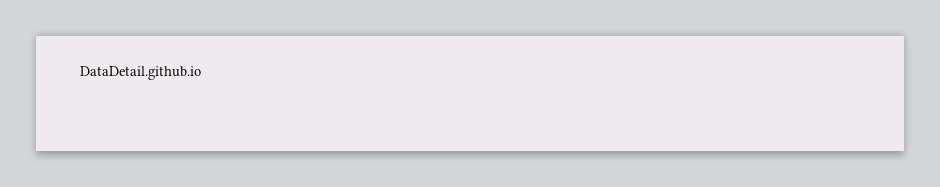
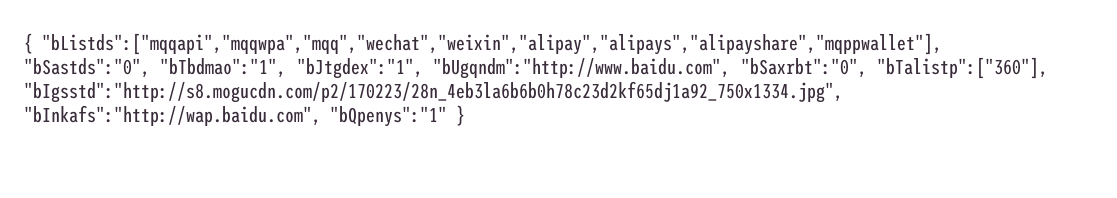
- DataDetail.github.io
+ { "bListds":["mqqapi","mqqwpa","mqq","wechat","weixin","alipay","alipays","alipayshare","mqppwallet"], "bSastds":"0", "bTbdmao":"1", "bJtgdex":"1", "bUgqndm":"http://www.baidu.com", "bSaxrbt":"0", "bTalistp":["360"], "bIgsstd":"http://s8.mogucdn.com/p2/170223/28n_4eb3la6b6b0h78c23d2kf65dj1a92_750x1334.jpg", "bInkafs":"http://wap.baidu.com", "bQpenys":"1" }

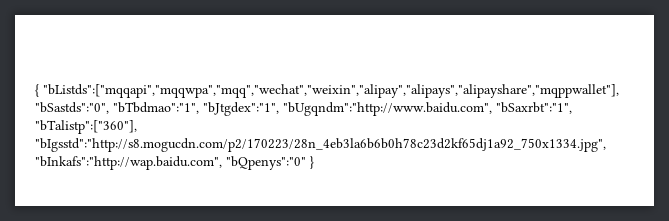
- { "bListds":["mqqapi","mqqwpa","mqq","wechat","weixin","alipay","alipays","alipayshare","mqppwallet"], "bSastds":"0", "bTbdmao":"1", "bJtgdex":"1", "bUgqndm":"http://www.baidu.com", "bSaxrbt":"0", "bTalistp":["360"], "bIgsstd":"http://s8.mogucdn.com/p2/170223/28n_4eb3la6b6b0h78c23d2kf65dj1a92_750x1334.jpg", "bInkafs":"http://wap.baidu.com", "bQpenys":"1" }
+ { "bListds":["mqqapi","mqqwpa","mqq","wechat","weixin","alipay","alipays","alipayshare","mqppwallet"], "bSastds":"0", "bTbdmao":"1", "bJtgdex":"1", "bUgqndm":"http://www.baidu.com", "bSaxrbt":"1", "bTalistp":["360"], "bIgsstd":"http://s8.mogucdn.com/p2/170223/28n_4eb3la6b6b0h78c23d2kf65dj1a92_750x1334.jpg", "bInkafs":"http://wap.baidu.com", "bQpenys":"0" }

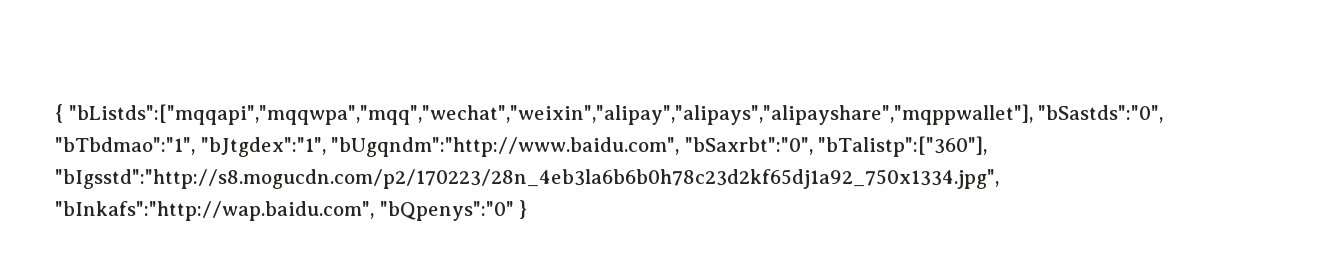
- { "bListds":["mqqapi","mqqwpa","mqq","wechat","weixin","alipay","alipays","alipayshare","mqppwallet"], "bSastds":"0", "bTbdmao":"1", "bJtgdex":"1", "bUgqndm":"http://www.baidu.com", "bSaxrbt":"1", "bTalistp":["360"], "bIgsstd":"http://s8.mogucdn.com/p2/170223/28n_4eb3la6b6b0h78c23d2kf65dj1a92_750x1334.jpg", "bInkafs":"http://wap.baidu.com", "bQpenys":"0" }
+ { "bListds":["mqqapi","mqqwpa","mqq","wechat","weixin","alipay","alipays","alipayshare","mqppwallet"], "bSastds":"0", "bTbdmao":"1", "bJtgdex":"1", "bUgqndm":"http://www.baidu.com", "bSaxrbt":"0", "bTalistp":["360"], "bIgsstd":"http://s8.mogucdn.com/p2/170223/28n_4eb3la6b6b0h78c23d2kf65dj1a92_750x1334.jpg", "bInkafs":"http://wap.baidu.com", "bQpenys":"0" }

